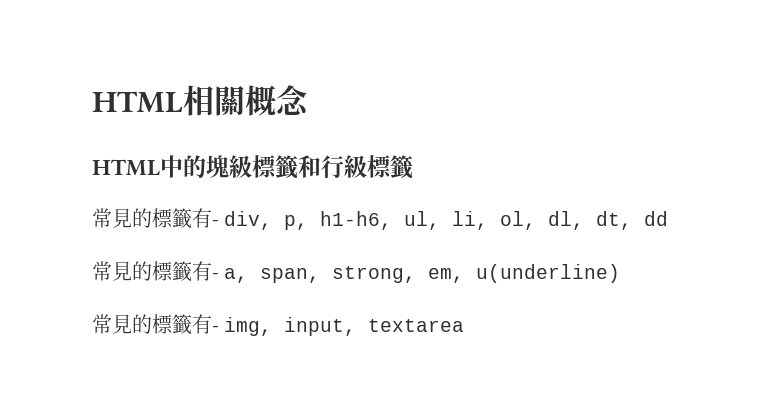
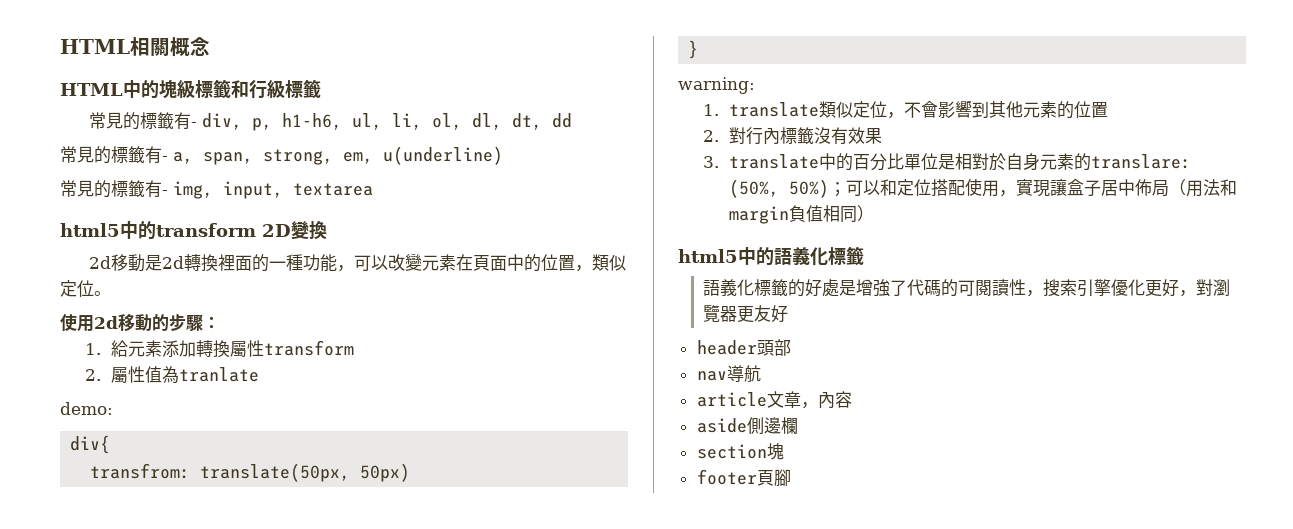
+ html5中的transform 2D變換
+ 2d移動是2d轉換裡面的一種功能，可以改變元素在頁面中的位置，類似定位。
+ 使用2d移動的步驟：
+ 1.給元素添加轉換屬性transform
+ 2.屬性值為tranlate
+ demo:
+ div{
+ transfrom: translate(50px, 50px)
+ }
+ warning:
+ 1. translate類似定位，不會影響到其他元素的位置
+ 2.對行內標籤沒有效果
+ 3. translate中的百分比單位是相對於自身元素的translare: (50%, 50%)；可以和定位搭配使用，實現讓盒子居中佈局（用法和margin負值相同）
+ html5中的語義化標籤
+ 語義化標籤的好處是增強了代碼的可閱讀性，搜索引擎優化更好，對瀏覽器更友好
+ header頭部
+ nav導航
+ article文章，內容
+ aside側邊欄
+ section塊
+ footer頁腳

